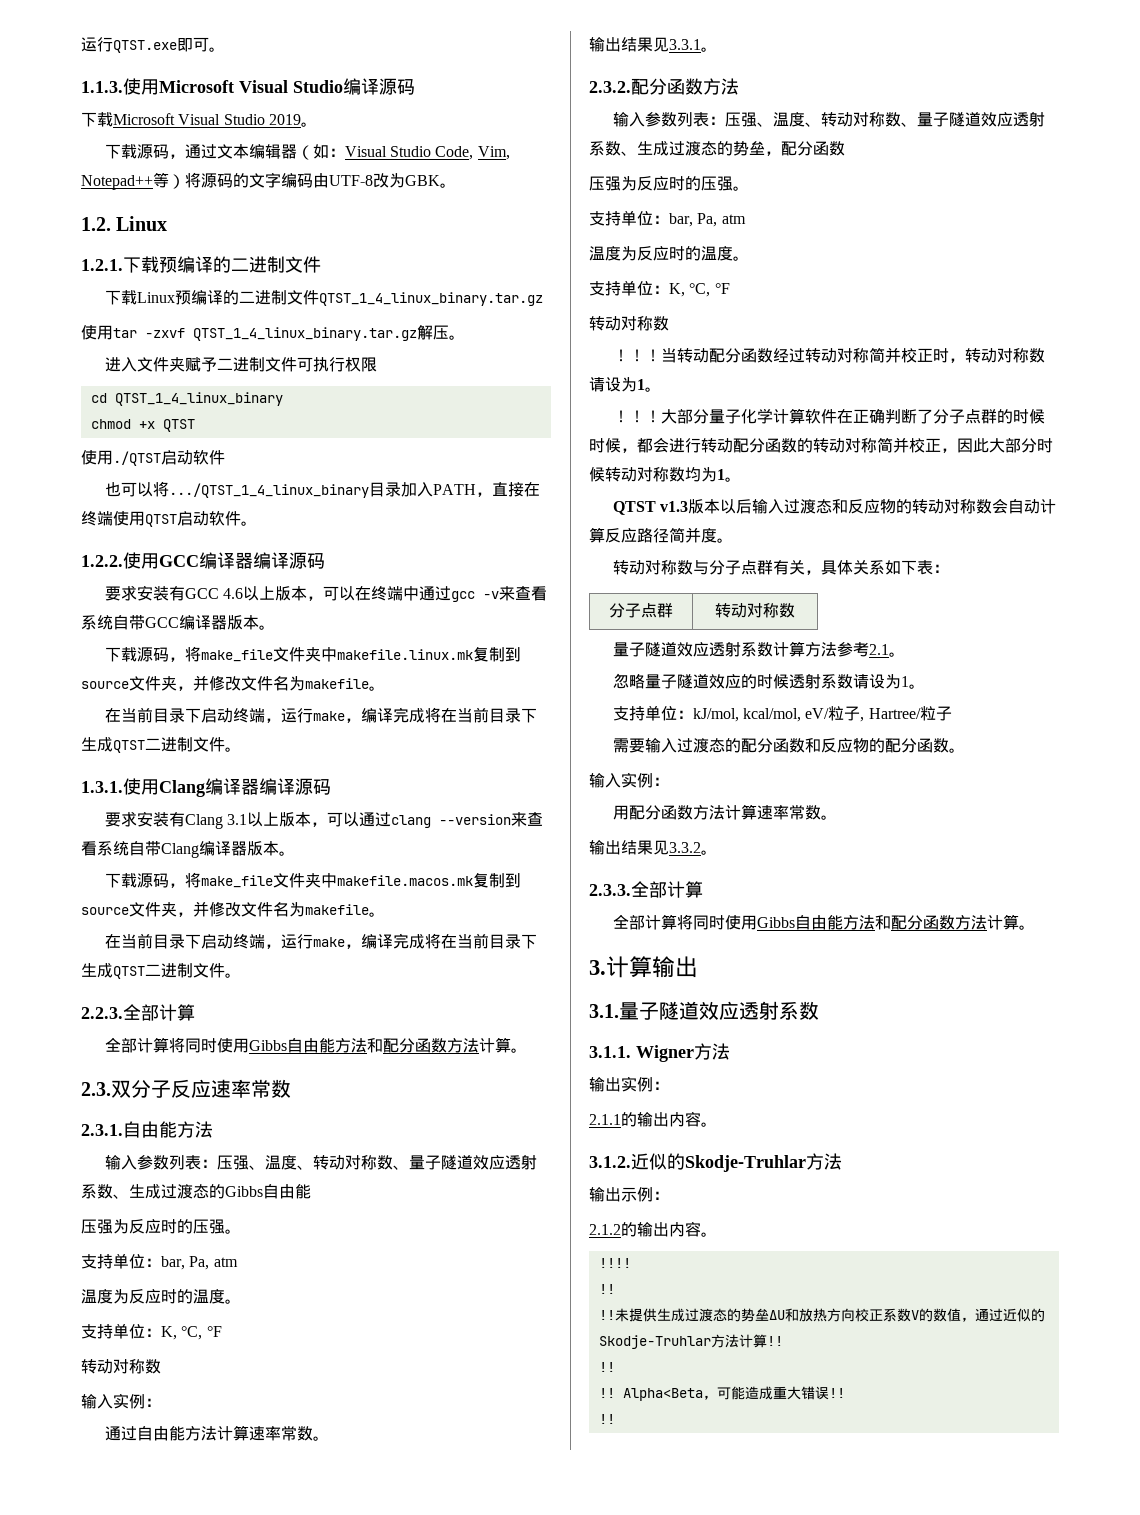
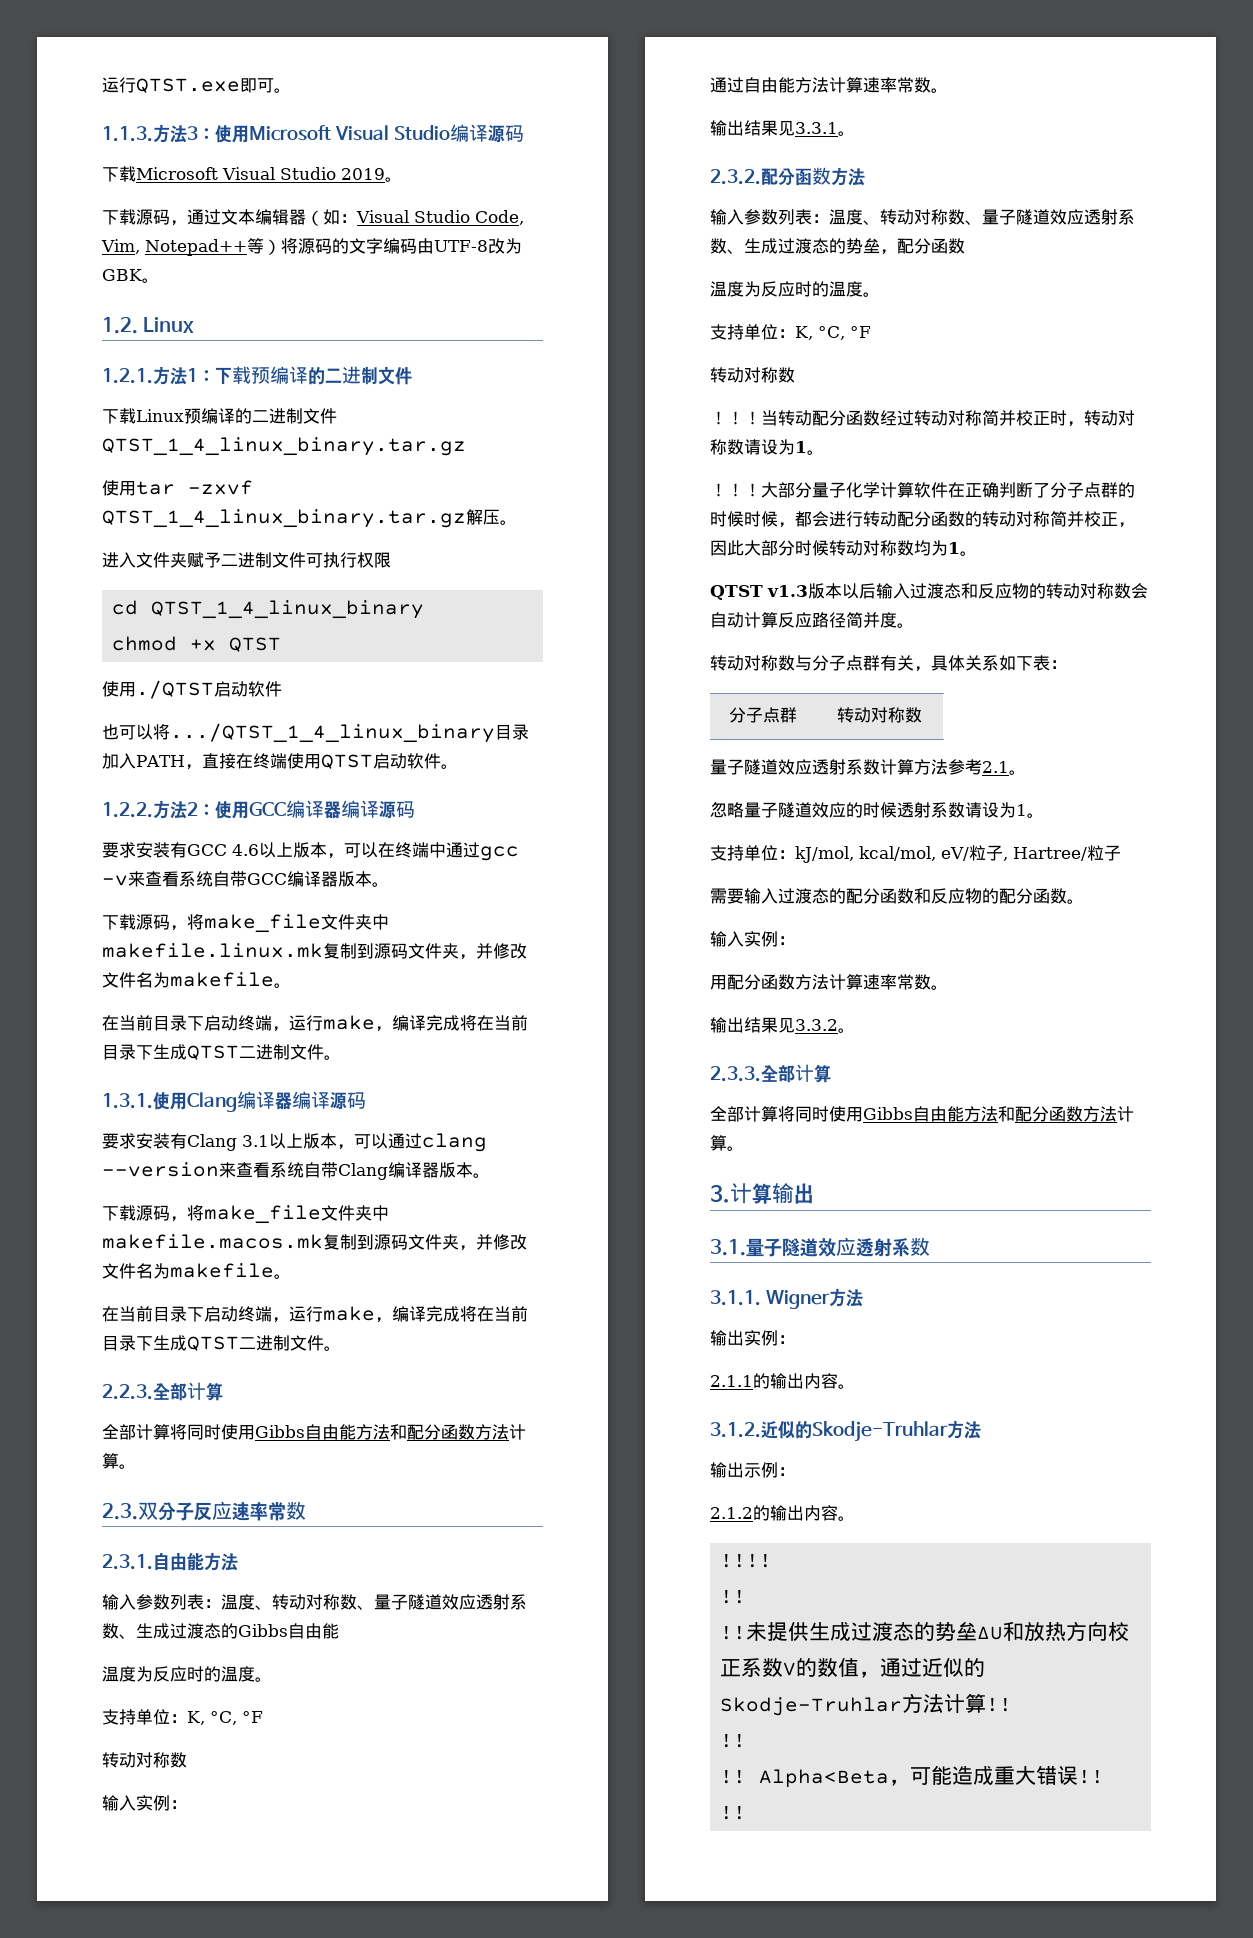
- 1.1.3.使用Microsoft Visual Studio编译源码
+ 1.1.3.方法3：使用Microsoft Visual Studio编译源码
- 1.2.1.下载预编译的二进制文件
+ 1.2.1.方法1：下载预编译的二进制文件
- 1.2.2.使用GCC编译器编译源码
+ 1.2.2.方法2：使用GCC编译器编译源码
- 下载源码，将make_file文件夹中makefile.linux.mk复制到source文件夹，并修改文件名为makefile。
+ 下载源码，将make_file文件夹中makefile.linux.mk复制到源码文件夹，并修改文件名为makefile。
- 下载源码，将make_file文件夹中makefile.macos.mk复制到source文件夹，并修改文件名为makefile。
+ 下载源码，将make_file文件夹中makefile.macos.mk复制到源码文件夹，并修改文件名为makefile。
- 输入参数列表：压强、温度、转动对称数、量子隧道效应透射系数、生成过渡态的Gibbs自由能
- 压强为反应时的压强。
- 支持单位：bar, Pa, atm
+ 输入参数列表：温度、转动对称数、量子隧道效应透射系数、生成过渡态的Gibbs自由能
- 输入参数列表：压强、温度、转动对称数、量子隧道效应透射系数、生成过渡态的势垒，配分函数
- 压强为反应时的压强。
- 支持单位：bar, Pa, atm
+ 输入参数列表：温度、转动对称数、量子隧道效应透射系数、生成过渡态的势垒，配分函数

